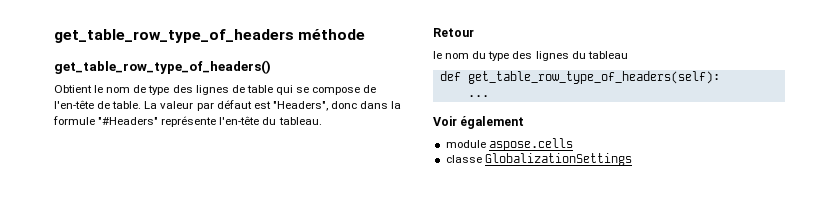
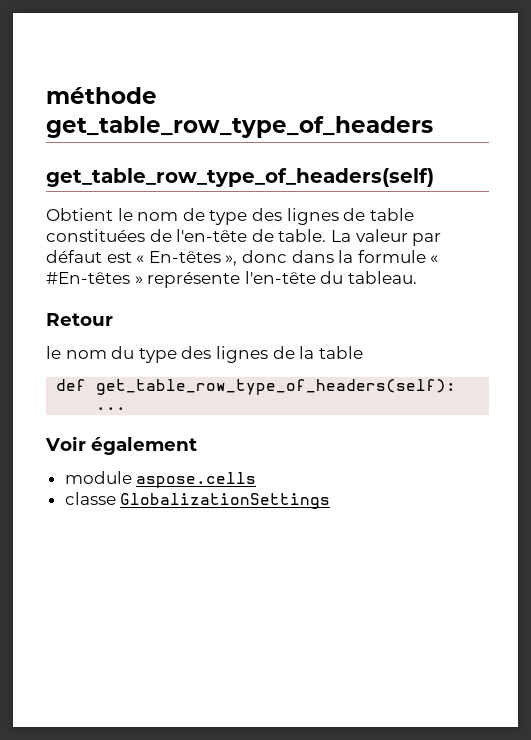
- get_table_row_type_of_headers méthode
- get_table_row_type_of_headers()
+ méthode get_table_row_type_of_headers
+ get_table_row_type_of_headers(self)
- Obtient le nom de type des lignes de table qui se compose de l'en-tête de table.
+ Obtient le nom de type des lignes de table constituées de l'en-tête de table.
- La valeur par défaut est "Headers", donc dans la formule "#Headers" représente l'en-tête du tableau.
+ La valeur par défaut est « En-têtes », donc dans la formule « #En-têtes » représente l'en-tête du tableau.
- le nom du type des lignes du tableau
+ le nom du type des lignes de la table

